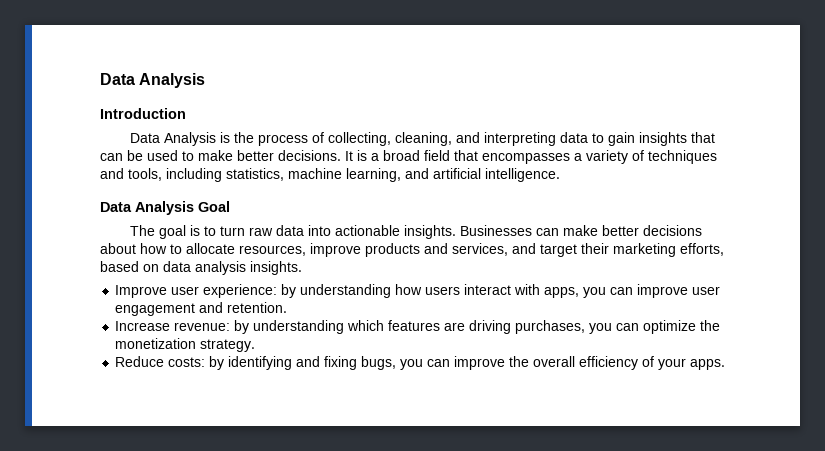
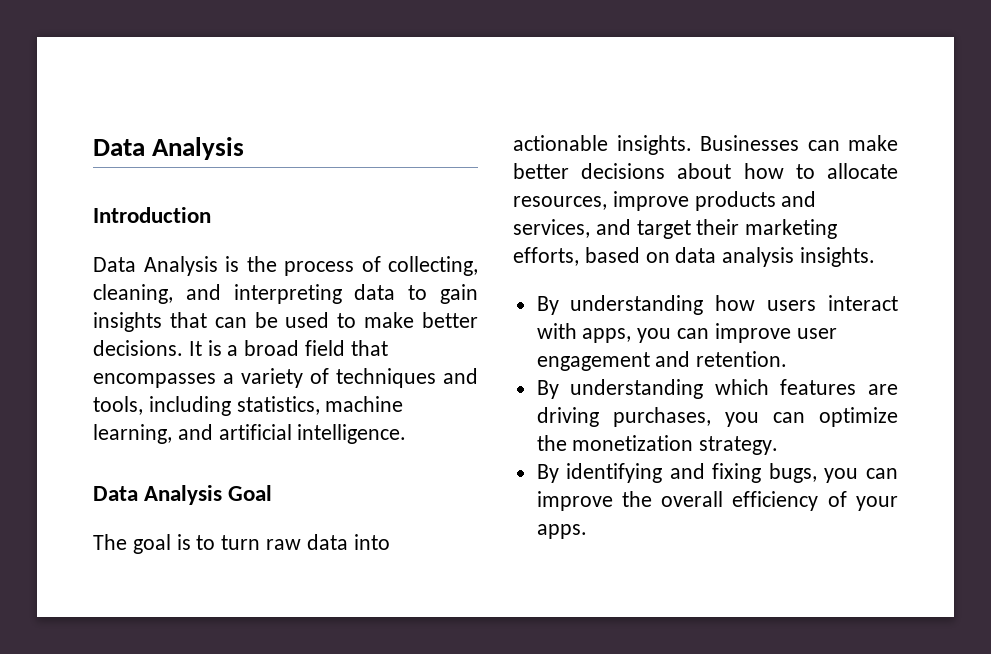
- Improve user experience: by understanding how users interact with apps, you can improve user engagement and retention.
+ By understanding how users interact with apps, you can improve user engagement and retention.
- Increase revenue: by understanding which features are driving purchases, you can optimize the monetization strategy.
+ By understanding which features are driving purchases, you can optimize the monetization strategy.
- Reduce costs: by identifying and fixing bugs, you can improve the overall efficiency of your apps.
+ By identifying and fixing bugs, you can improve the overall efficiency of your apps.

